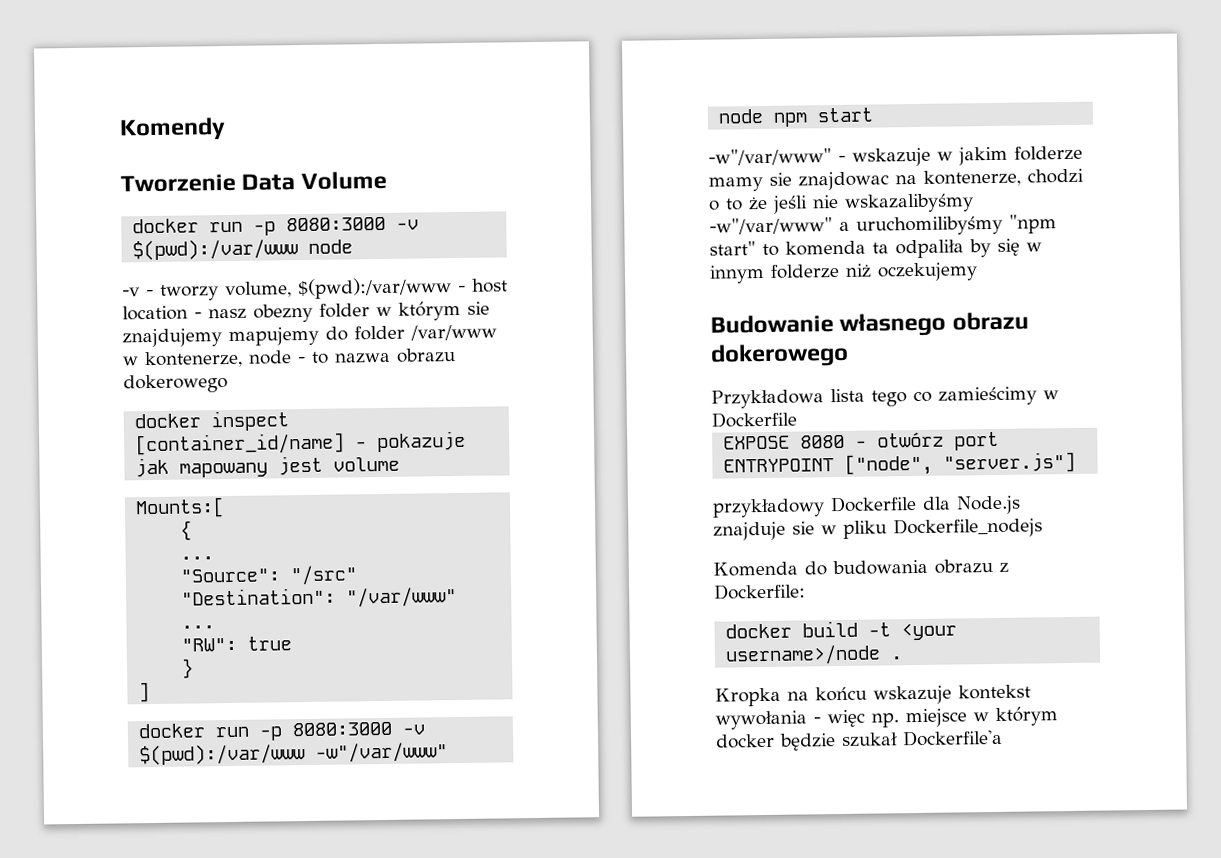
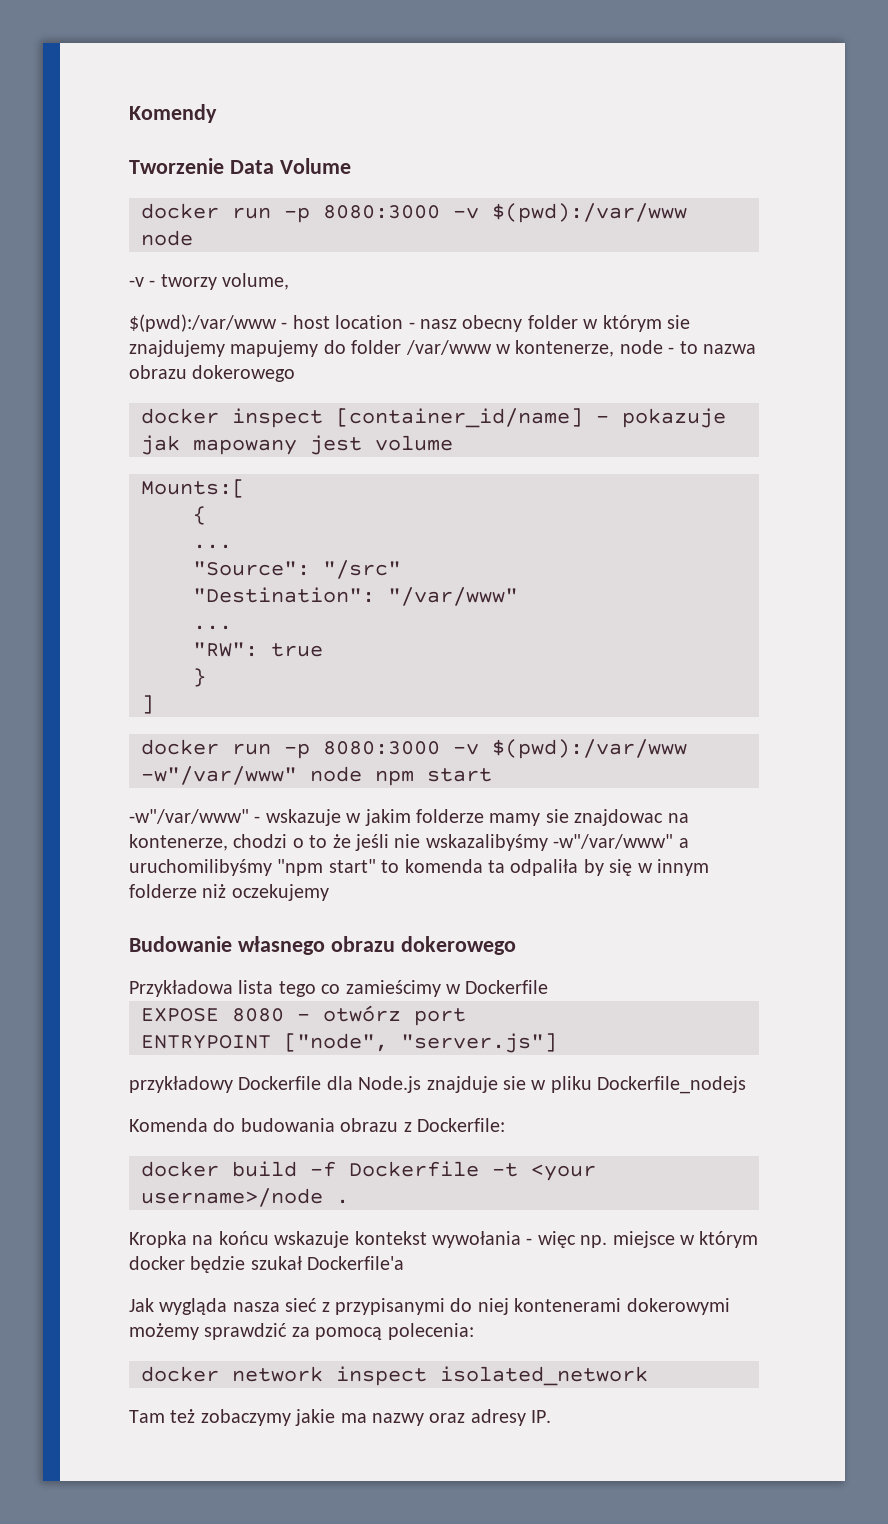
- -v - tworzy volume, $(pwd):/var/www - host location - nasz obezny folder w którym sie znajdujemy mapujemy do folder /var/www w kontenerze, node - to nazwa obrazu dokerowego
+ -v - tworzy volume,
+ $(pwd):/var/www - host location - nasz obecny folder w którym sie znajdujemy mapujemy do folder /var/www w kontenerze, node - to nazwa obrazu dokerowego
- docker build -t <your username>/node .
+ docker build -f Dockerfile -t <your username>/node .
+ Jak wygląda nasza sieć z przypisanymi do niej kontenerami dokerowymi możemy sprawdzić za pomocą polecenia:
+ docker network inspect isolated_network
+ Tam też zobaczymy jakie ma nazwy oraz adresy IP.

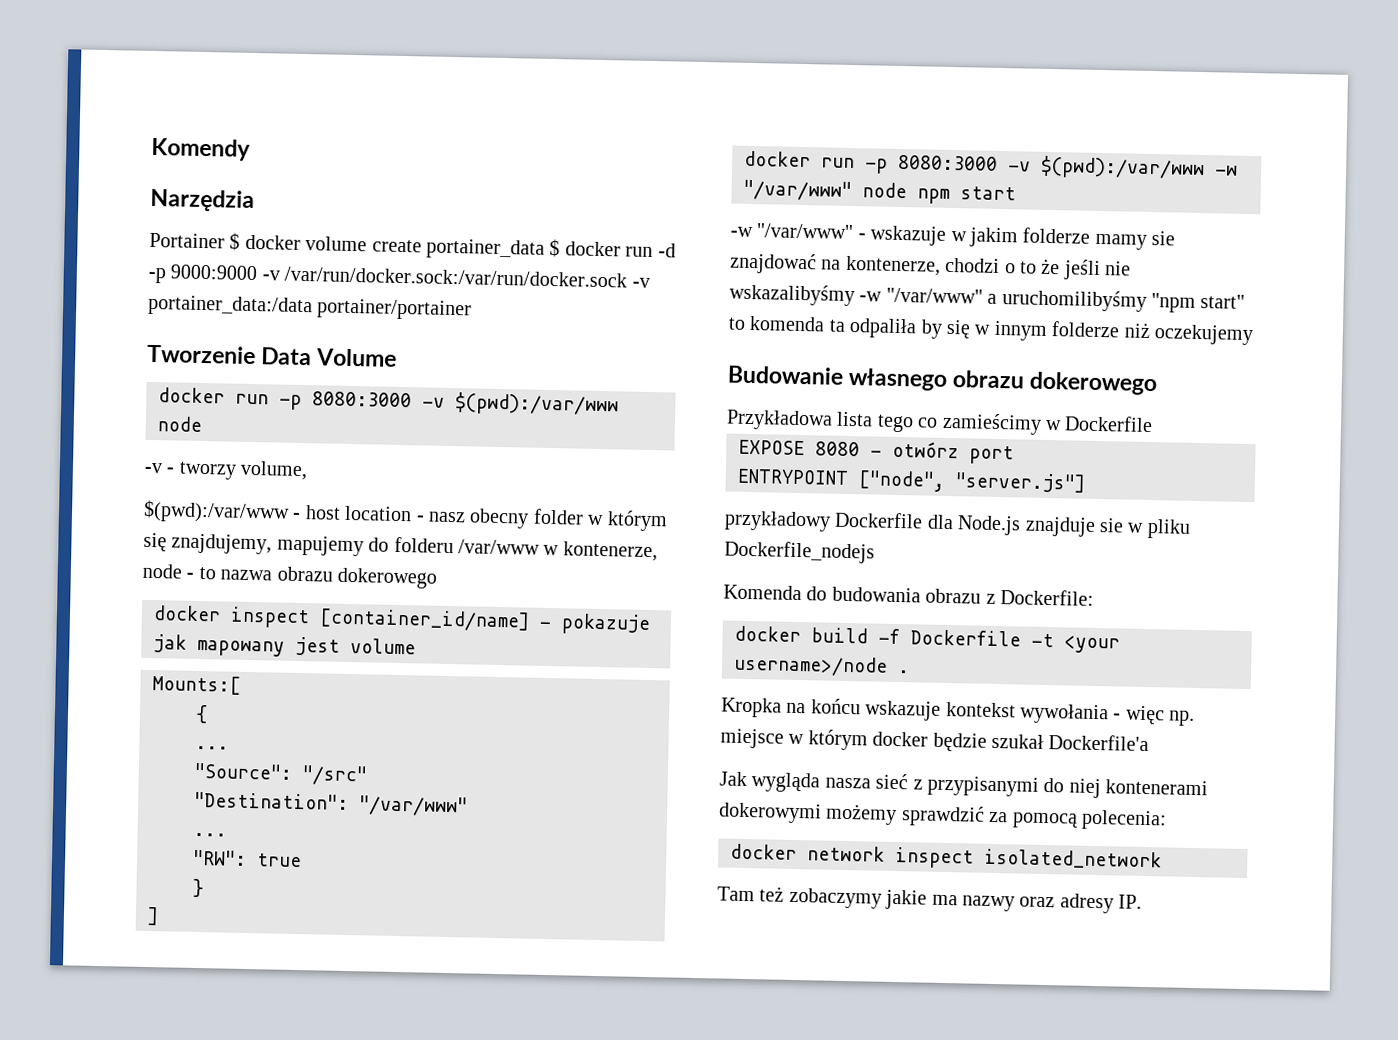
+ Narzędzia
+ Portainer $ docker volume create portainer_data $ docker run -d -p 9000:9000 -v /var/run/docker.sock:/var/run/docker.sock -v portainer_data:/data portainer/portainer
- $(pwd):/var/www - host location - nasz obecny folder w którym sie znajdujemy mapujemy do folder /var/www w kontenerze, node - to nazwa obrazu dokerowego
+ $(pwd):/var/www - host location - nasz obecny folder w którym się znajdujemy, mapujemy do folderu /var/www w kontenerze, node - to nazwa obrazu dokerowego
- docker run -p 8080:3000 -v $(pwd):/var/www -w"/var/www" node npm start
+ docker run -p 8080:3000 -v $(pwd):/var/www -w "/var/www" node npm start
- -w"/var/www" - wskazuje w jakim folderze mamy sie znajdowac na kontenerze, chodzi o to że jeśli nie wskazalibyśmy -w"/var/www" a uruchomilibyśmy "npm start" to komenda ta odpaliła by się w innym folderze niż oczekujemy
+ -w "/var/www" - wskazuje w jakim folderze mamy sie znajdować na kontenerze, chodzi o to że jeśli nie wskazalibyśmy -w "/var/www" a uruchomilibyśmy "npm start" to komenda ta odpaliła by się w innym folderze niż oczekujemy

